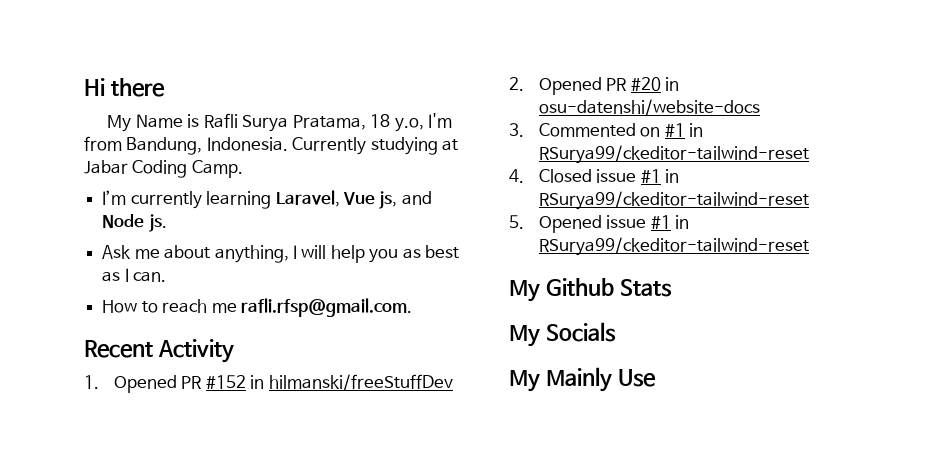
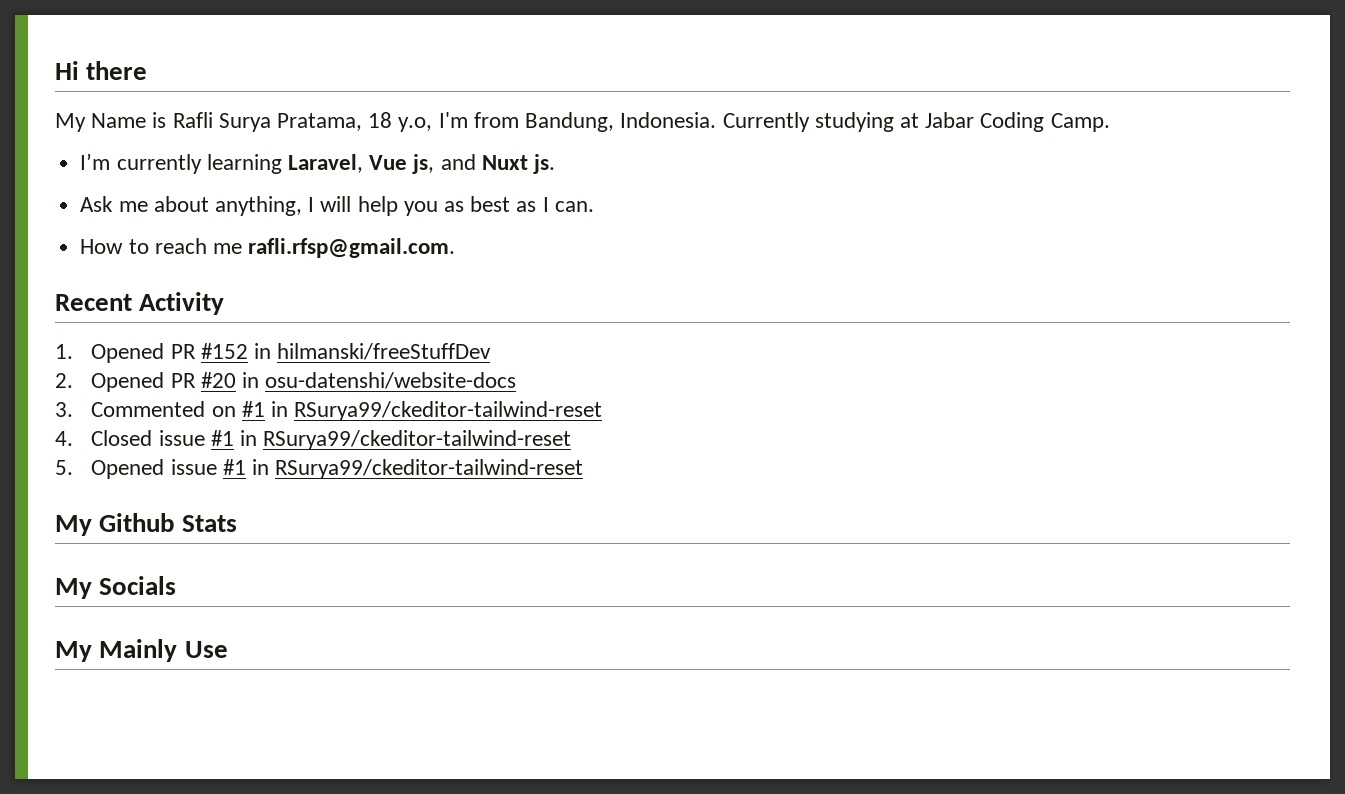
- I’m currently learning Laravel, Vue js, and Node js.
+ I’m currently learning Laravel, Vue js, and Nuxt js.

